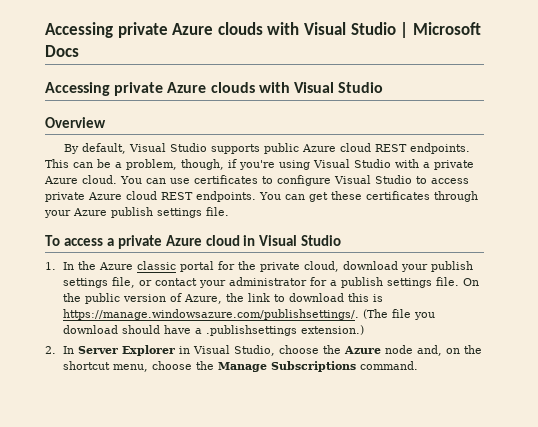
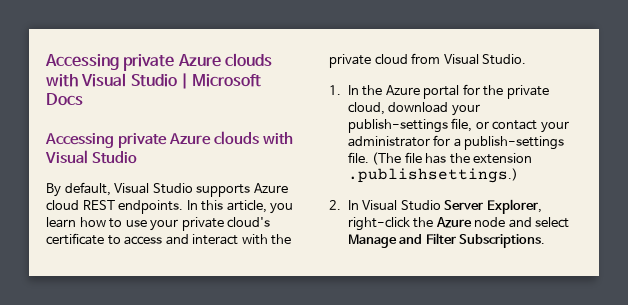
- Overview
- By default, Visual Studio supports public Azure cloud REST endpoints. This can be a problem, though, if you're using Visual Studio with a private Azure cloud. You can use certificates to configure Visual Studio to access private Azure cloud REST endpoints. You can get these certificates through your Azure publish settings file.
- To access a private Azure cloud in Visual Studio
+ By default, Visual Studio supports Azure cloud REST endpoints. In this article, you learn how to use your private cloud's certificate to access and interact with the private cloud from Visual Studio.
- 1. In the Azure classic portal for the private cloud, download your publish settings file, or contact your administrator for a publish settings file. On the public version of Azure, the link to download this is https://manage.windowsazure.com/publishsettings/. (The file you download should have a .publishsettings extension.)
- 2. In Server Explorer in Visual Studio, choose the Azure node and, on the shortcut menu, choose the Manage Subscriptions command.
+ 1. In the Azure portal for the private cloud, download your publish-settings file, or contact your administrator for a publish-settings file. (The file has the extension .publishsettings.)
+ 2. In Visual Studio Server Explorer, right-click the Azure node and select Manage and Filter Subscriptions.

